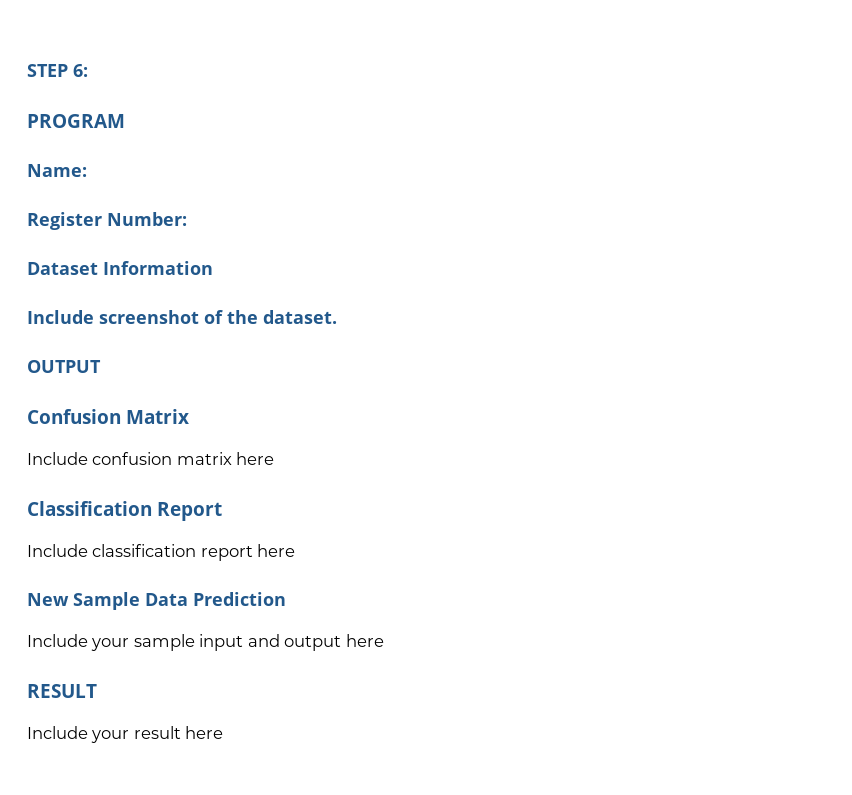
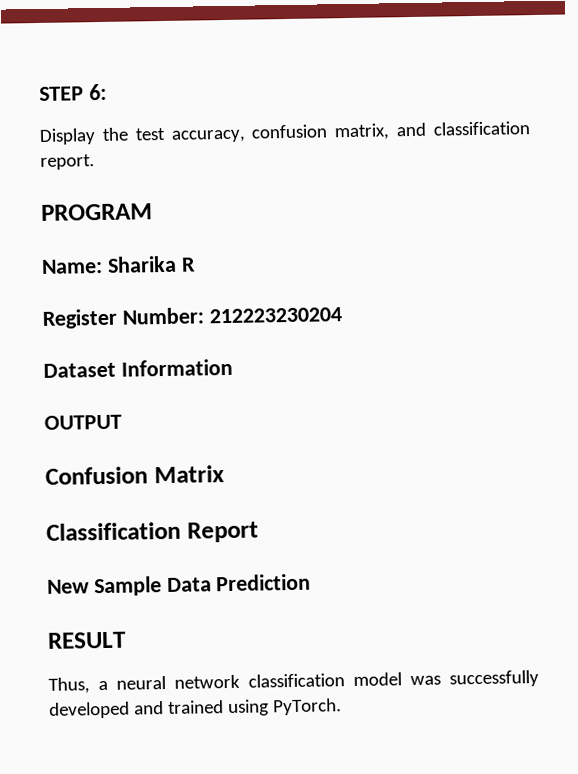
+ Display the test accuracy, confusion matrix, and classification report.
- Name:
+ Name: Sharika R
- Register Number:
+ Register Number: 212223230204
- Include screenshot of the dataset.
  OUTPUT
  Confusion Matrix
- Include confusion matrix here
  Classification Report
- Include classification report here
  New Sample Data Prediction
- Include your sample input and output here
  RESULT
- Include your result here
+ Thus, a neural network classification model was successfully developed and trained using PyTorch.

